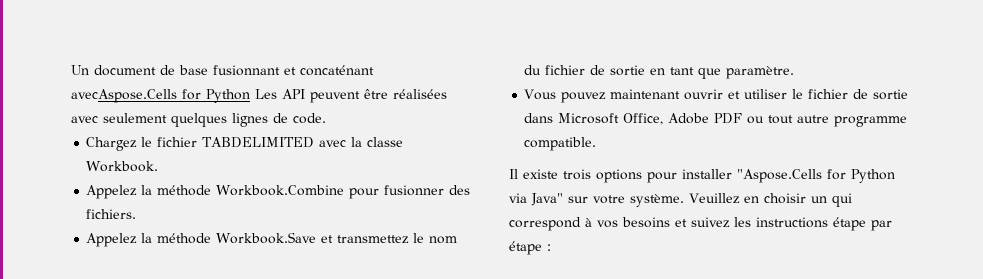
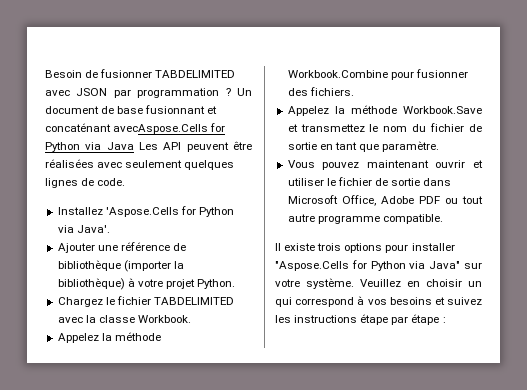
+ Besoin de fusionner TABDELIMITED avec JSON par programmation ?
- Un document de base fusionnant et concaténant avecAspose.Cells for Python Les API peuvent être réalisées avec seulement quelques lignes de code.
+ Un document de base fusionnant et concaténant avecAspose.Cells for Python via Java Les API peuvent être réalisées avec seulement quelques lignes de code.
+ Installez 'Aspose.Cells for Python via Java'.
+ Ajouter une référence de bibliothèque (importer la bibliothèque) à votre projet Python.

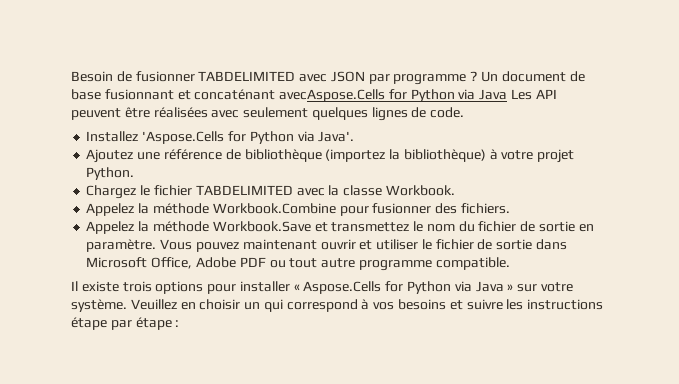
- Besoin de fusionner TABDELIMITED avec JSON par programmation ?
+ Besoin de fusionner TABDELIMITED avec JSON par programme ?
- Ajouter une référence de bibliothèque (importer la bibliothèque) à votre projet Python.
+ Ajoutez une référence de bibliothèque (importez la bibliothèque) à votre projet Python.
- Appelez la méthode Workbook.Save et transmettez le nom du fichier de sortie en tant que paramètre.
- Vous pouvez maintenant ouvrir et utiliser le fichier de sortie dans Microsoft Office, Adobe PDF ou tout autre programme compatible.
+ Appelez la méthode Workbook.Save et transmettez le nom du fichier de sortie en paramètre. Vous pouvez maintenant ouvrir et utiliser le fichier de sortie dans Microsoft Office, Adobe PDF ou tout autre programme compatible.
- Il existe trois options pour installer "Aspose.Cells for Python via Java" sur votre système.
+ Il existe trois options pour installer « Aspose.Cells for Python via Java » sur votre système.
- Veuillez en choisir un qui correspond à vos besoins et suivez les instructions étape par étape :
+ Veuillez en choisir un qui correspond à vos besoins et suivre les instructions étape par étape :

